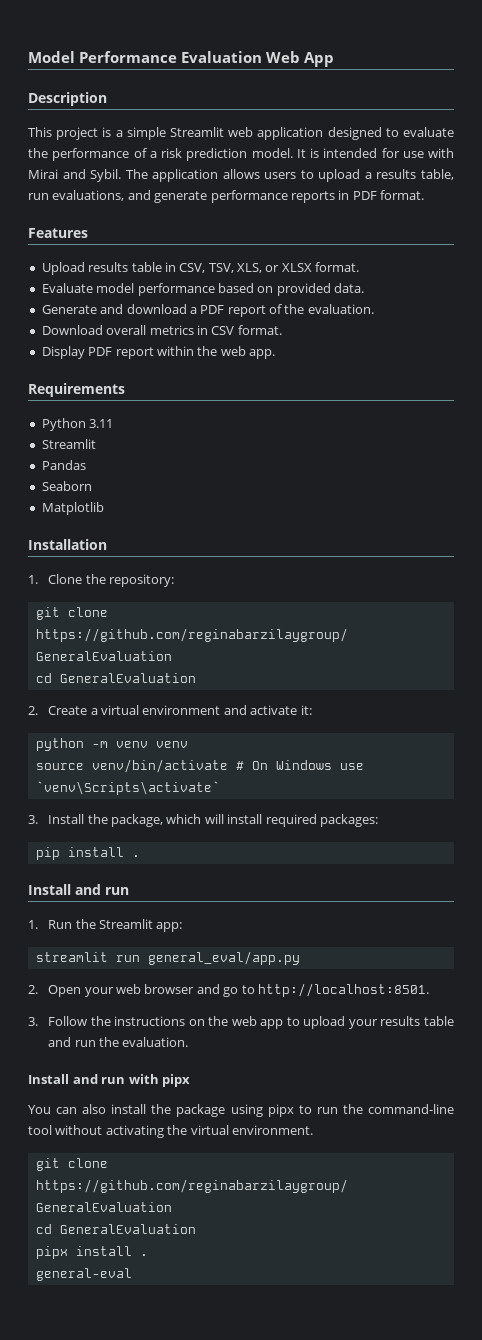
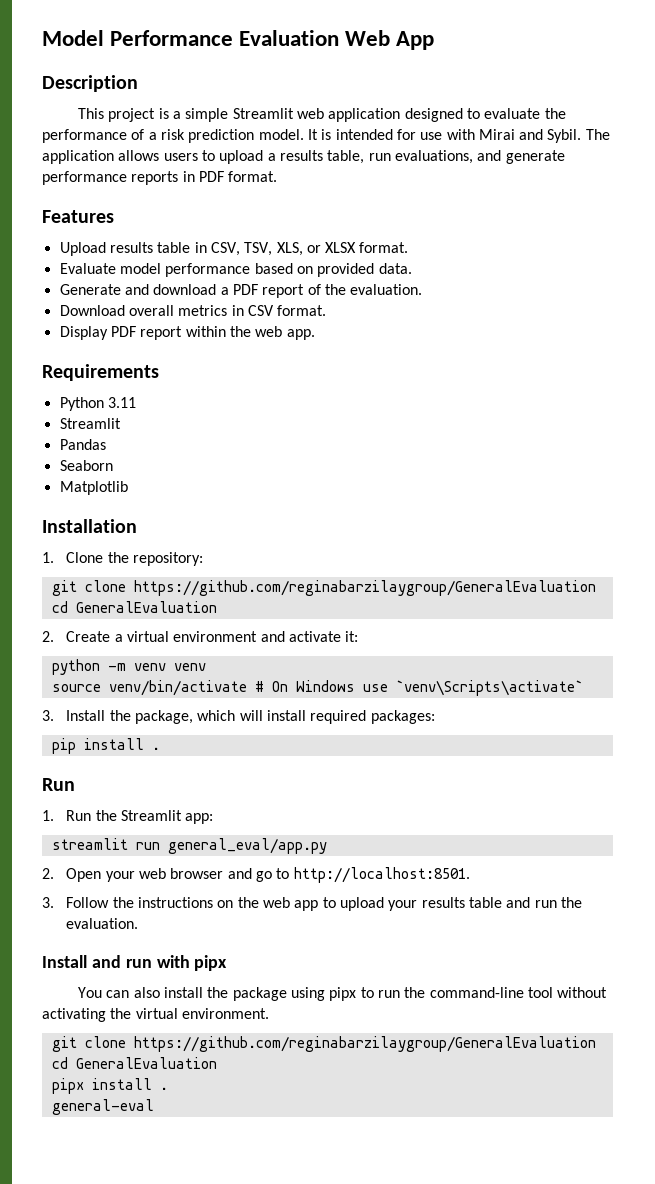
  pip install .
- Install and run
+ Run

